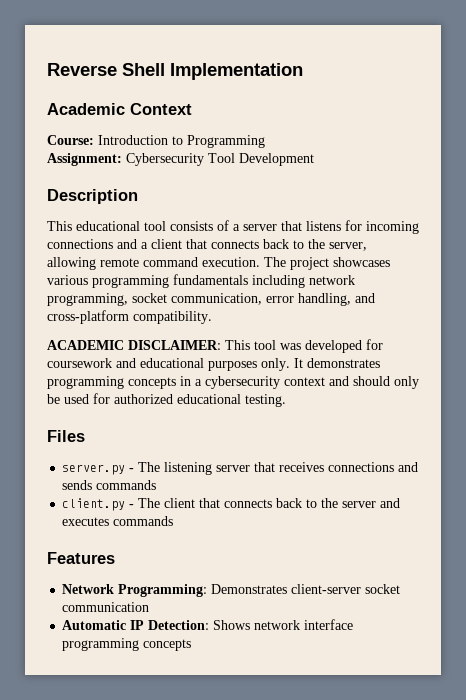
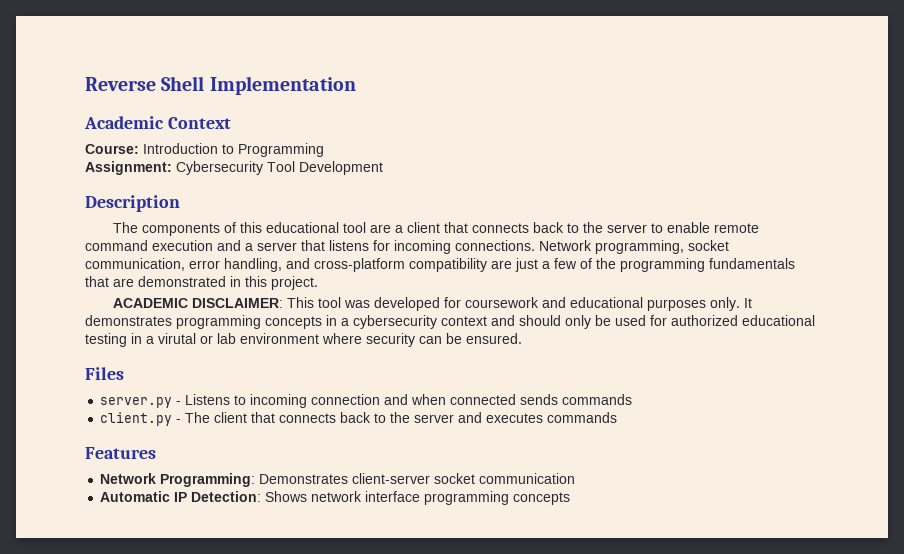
- This educational tool consists of a server that listens for incoming connections and a client that connects back to the server, allowing remote command execution. The project showcases various programming fundamentals including network programming, socket communication, error handling, and cross-platform compatibility.
+ The components of this educational tool are a client that connects back to the server to enable remote command execution and a server that listens for incoming connections. Network programming, socket communication, error handling, and cross-platform compatibility are just a few of the programming fundamentals that are demonstrated in this project.
- It demonstrates programming concepts in a cybersecurity context and should only be used for authorized educational testing.
+ It demonstrates programming concepts in a cybersecurity context and should only be used for authorized educational testing in a virutal or lab environment where security can be ensured.
  Files
- server.py - The listening server that receives connections and sends commands
+ server.py - Listens to incoming connection and when connected sends commands

